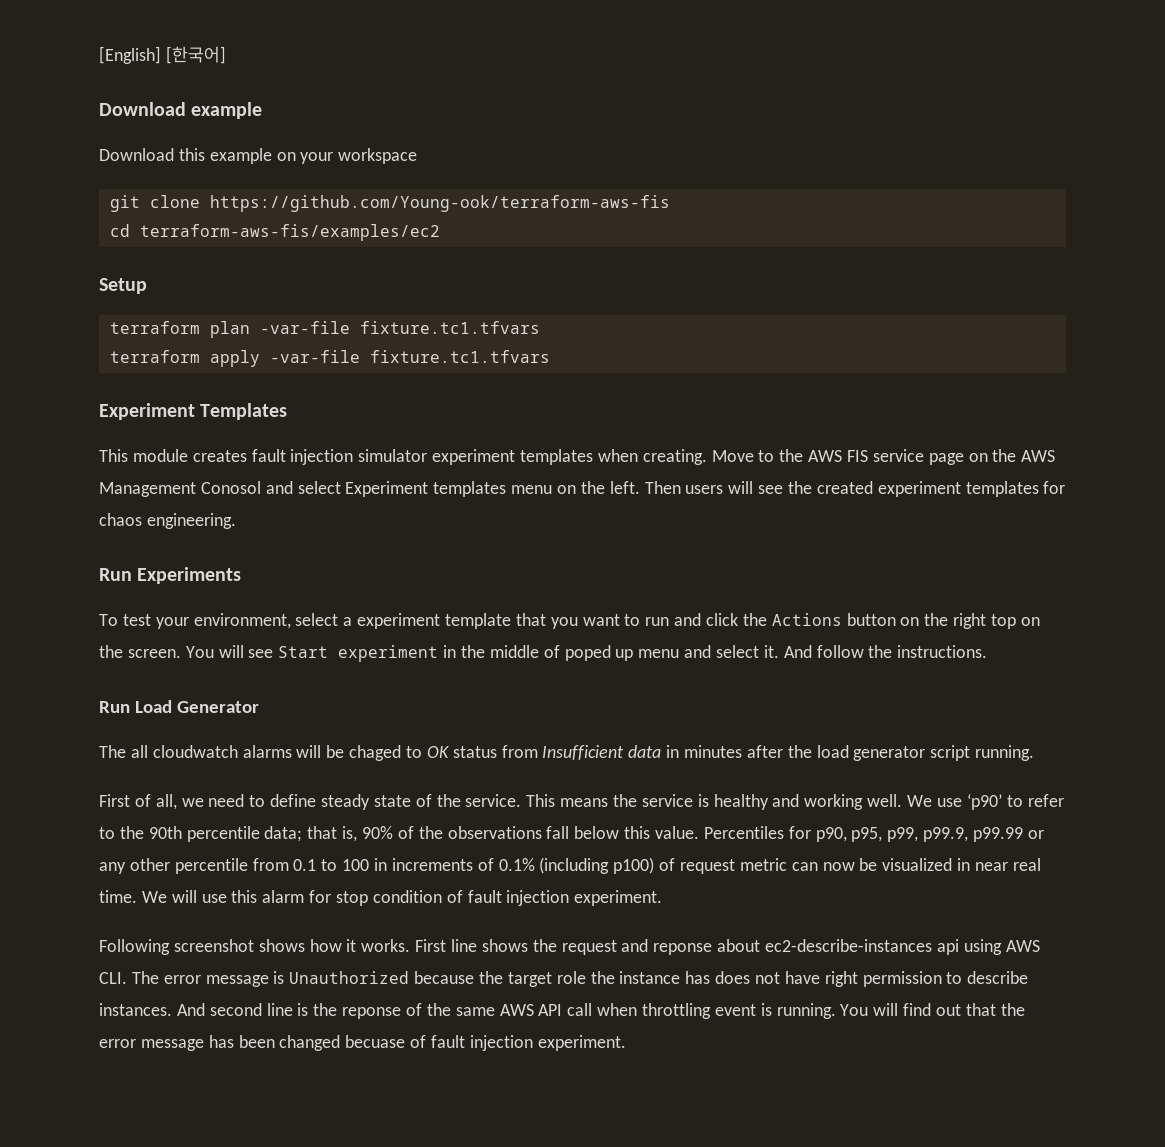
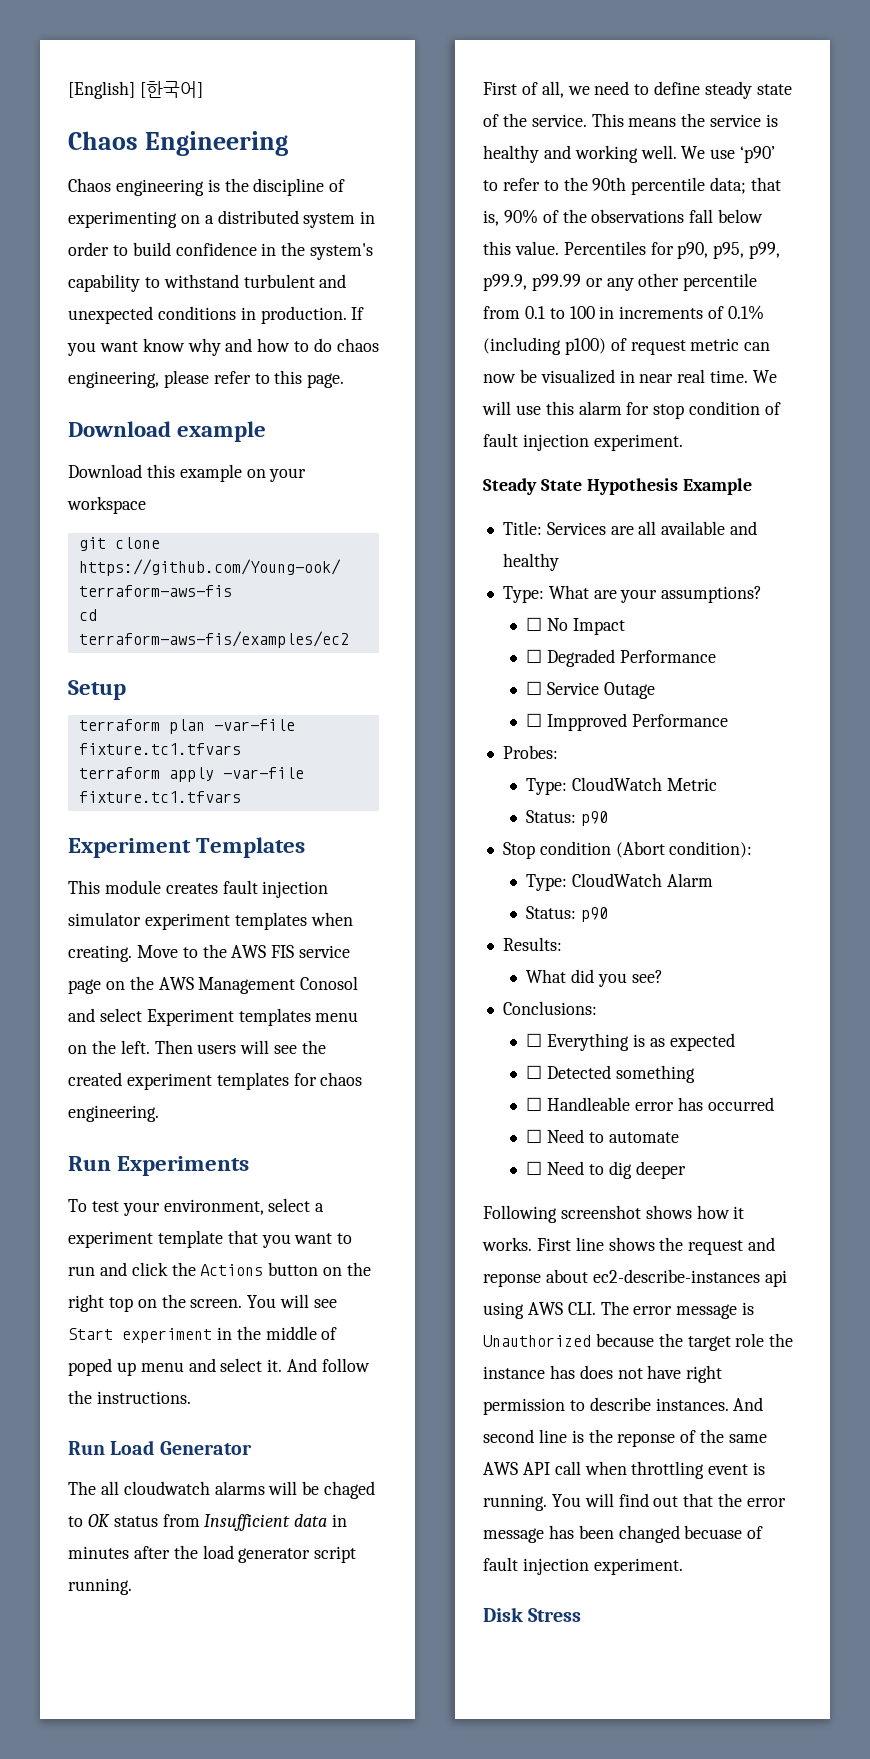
+ Chaos Engineering
+ Chaos engineering is the discipline of experimenting on a distributed system in order to build confidence in the system's capability to withstand turbulent and unexpected conditions in production. If you want know why and how to do chaos engineering, please refer to this page.
+ Steady State Hypothesis Example
+ Title: Services are all available and healthy
+ Type: What are your assumptions?
+ ☐ No Impact
+ ☐ Degraded Performance
+ ☐ Service Outage
+ ☐ Impproved Performance
+ Probes:
+ Type: CloudWatch Metric
+ Status: p90
+ Stop condition (Abort condition):
+ Type: CloudWatch Alarm
+ Status: p90
+ Results:
+ What did you see?
+ Conclusions:
+ ☐ Everything is as expected
+ ☐ Detected something
+ ☐ Handleable error has occurred
+ ☐ Need to automate
+ ☐ Need to dig deeper
+ Disk Stress

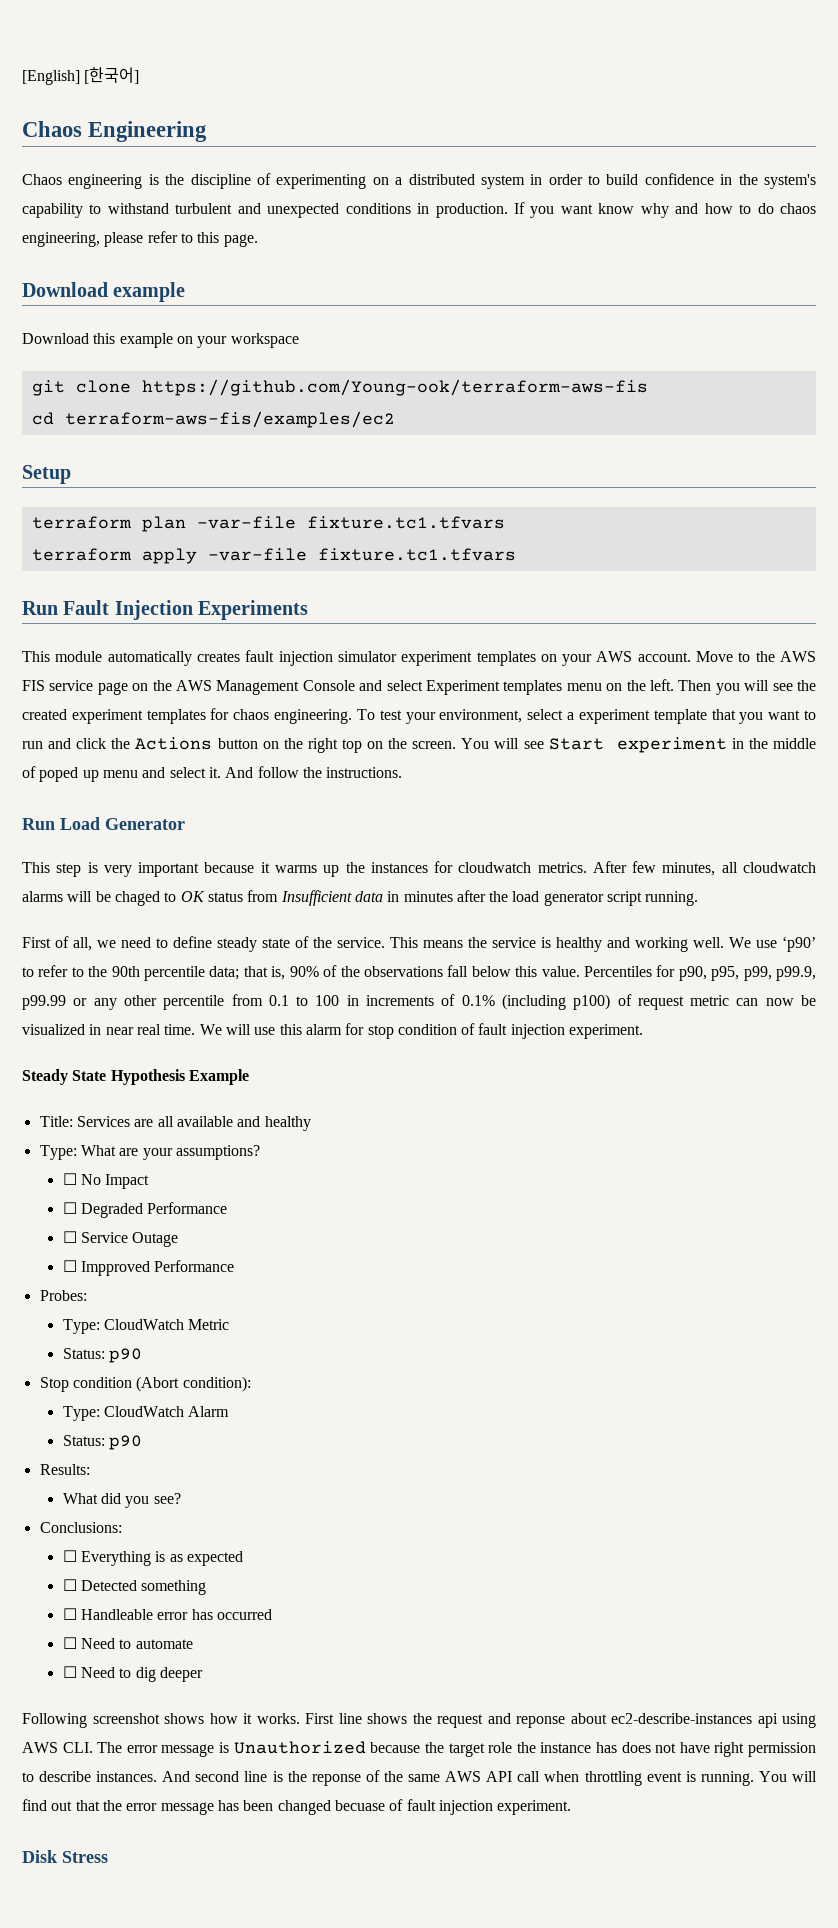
- Experiment Templates
+ Run Fault Injection Experiments
- This module creates fault injection simulator experiment templates when creating.
+ This module automatically creates fault injection simulator experiment templates on your AWS account.
- Move to the AWS FIS service page on the AWS Management Conosol and select Experiment templates menu on the left.
+ Move to the AWS FIS service page on the AWS Management Console and select Experiment templates menu on the left.
- Then users will see the created experiment templates for chaos engineering.
- Run Experiments
- To test your environment, select a experiment template that you want to run and click the Actions button on the right top on the screen.
+ Then you will see the created experiment templates for chaos engineering. To test your environment, select a experiment template that you want to run and click the Actions button on the right top on the screen.
- The all cloudwatch alarms will be chaged to OK status from Insufficient data in minutes after the load generator script running.
+ This step is very important because it warms up the instances for cloudwatch metrics. After few minutes, all cloudwatch alarms will be chaged to OK status from Insufficient data in minutes after the load generator script running.

